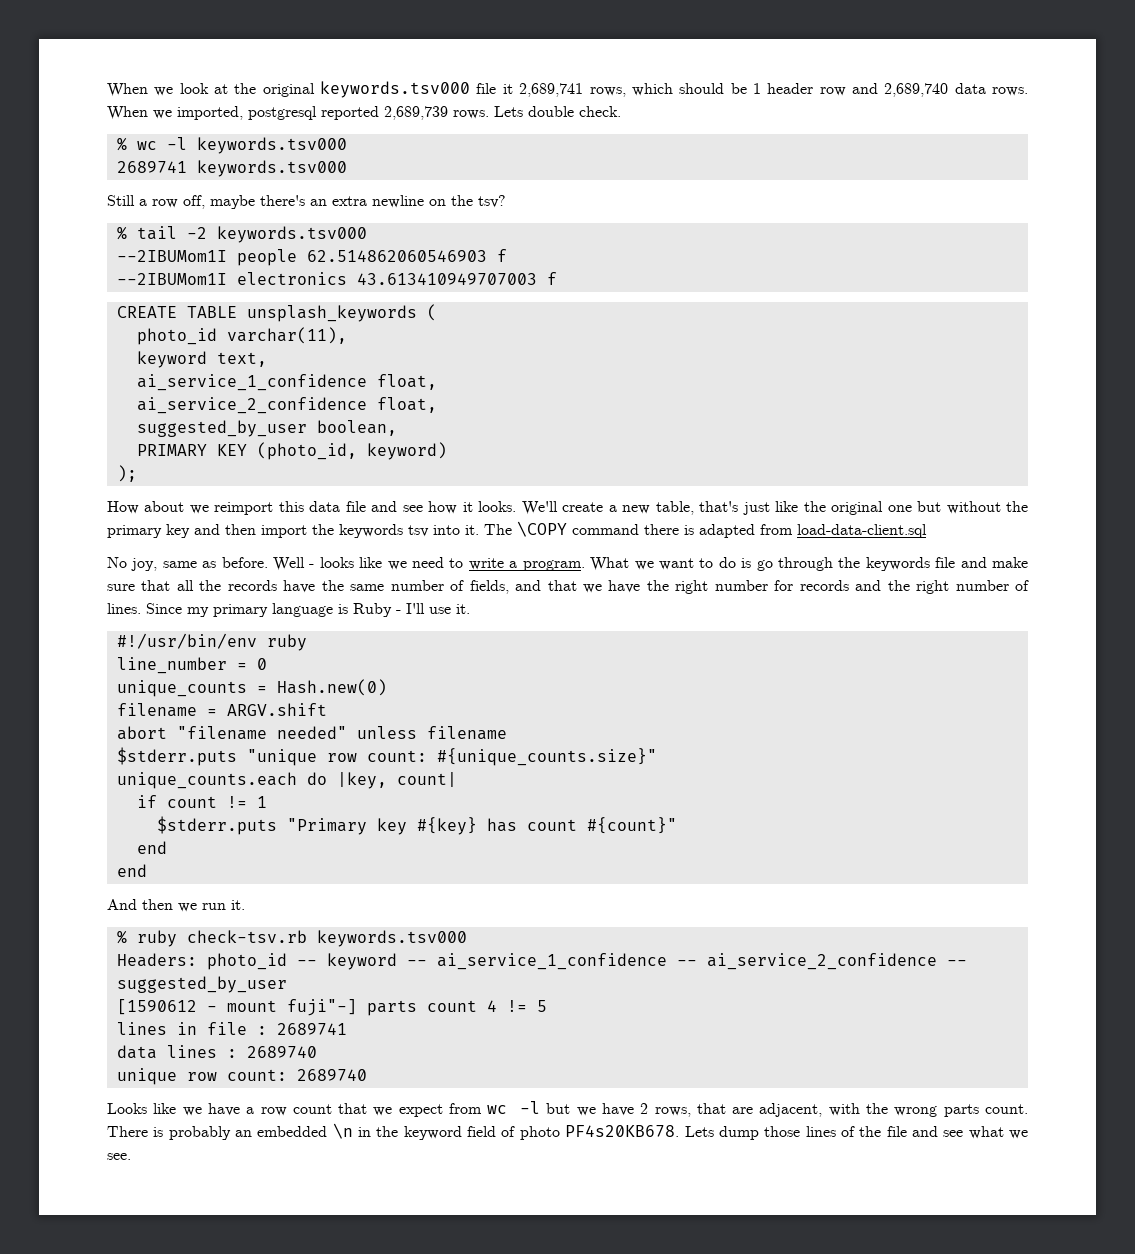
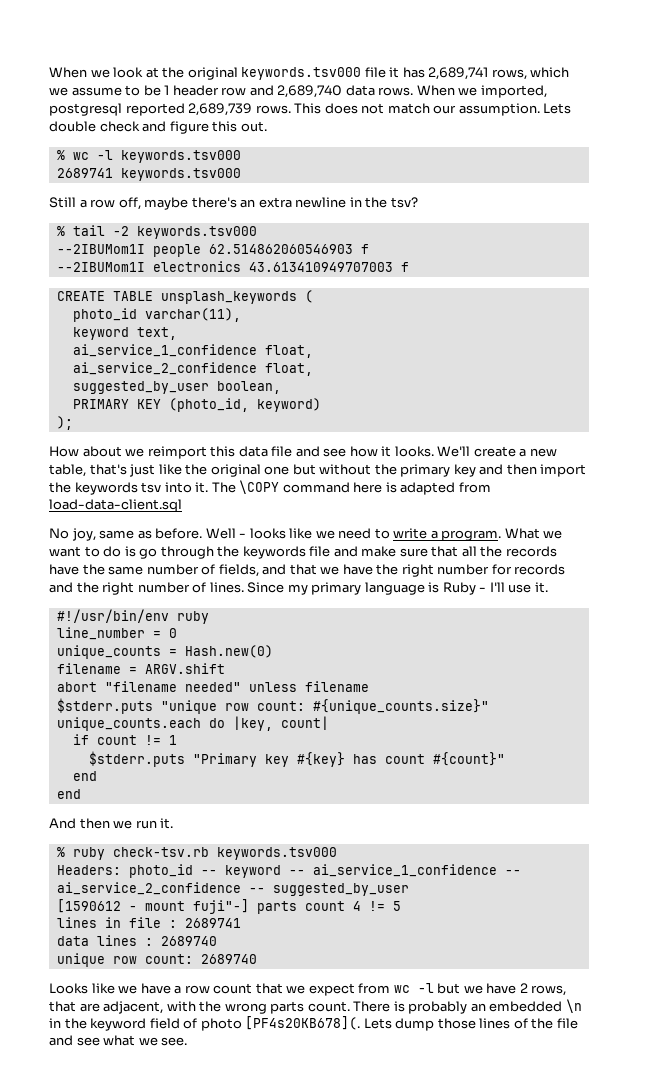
- When we look at the original keywords.tsv000 file it 2,689,741 rows, which should be 1 header row and 2,689,740 data rows.
+ When we look at the original keywords.tsv000 file it has 2,689,741 rows, which we assume to be 1 header row and 2,689,740 data rows.
- Lets double check.
+ This does not match our assumption. Lets double check and figure this out.
- Still a row off, maybe there's an extra newline on the tsv?
+ Still a row off, maybe there's an extra newline in the tsv?
- The \COPY command there is adapted from load-data-client.sql
+ The \COPY command here is adapted from load-data-client.sql
- There is probably an embedded \n in the keyword field of photo PF4s20KB678.
+ There is probably an embedded \n in the keyword field of photo [PF4s20KB678](.

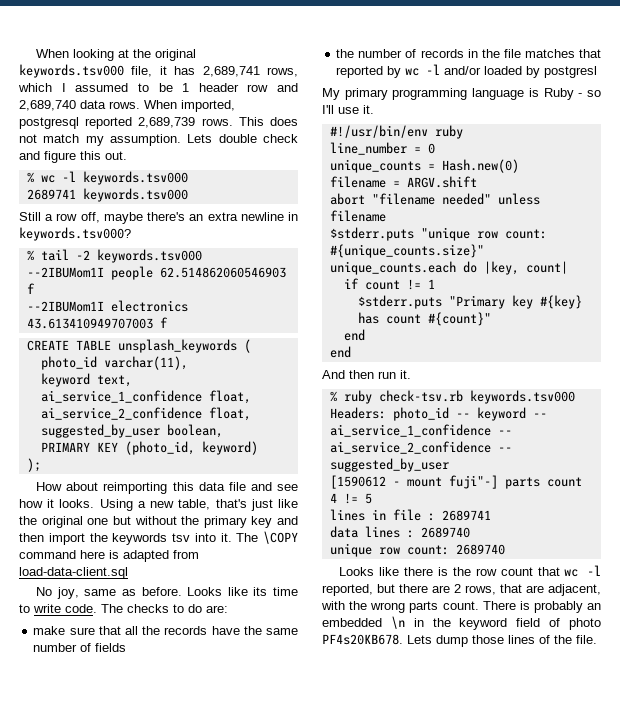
- When we look at the original keywords.tsv000 file it has 2,689,741 rows, which we assume to be 1 header row and 2,689,740 data rows.
+ When looking at the original keywords.tsv000 file, it has 2,689,741 rows, which I assumed to be 1 header row and 2,689,740 data rows.
- When we imported, postgresql reported 2,689,739 rows.
+ When imported, postgresql reported 2,689,739 rows.
- This does not match our assumption.
+ This does not match my assumption.
- Still a row off, maybe there's an extra newline in the tsv?
+ Still a row off, maybe there's an extra newline in keywords.tsv000?
- How about we reimport this data file and see how it looks.
+ How about reimporting this data file and see how it looks.
- We'll create a new table, that's just like the original one but without the primary key and then import the keywords tsv into it.
+ Using a new table, that's just like the original one but without the primary key and then import the keywords tsv into it.
- Well - looks like we need to write a program. What we want to do is go through the keywords file and make sure that all the records have the same number of fields, and that we have the right number for records and the right number of lines. Since my primary language is Ruby - I'll use it.
+ Looks like its time to write code. The checks to do are:
+ make sure that all the records have the same number of fields
+ the number of records in the file matches that reported by wc -l and/or loaded by postgresl
+ My primary programming language is Ruby - so I'll use it.
- And then we run it.
+ And then run it.
- Looks like we have a row count that we expect from wc -l but we have 2 rows, that are adjacent, with the wrong parts count.
+ Looks like there is the row count that wc -l reported, but there are 2 rows, that are adjacent, with the wrong parts count.
- There is probably an embedded \n in the keyword field of photo [PF4s20KB678](.
+ There is probably an embedded \n in the keyword field of photo PF4s20KB678.
- Lets dump those lines of the file and see what we see.
+ Lets dump those lines of the file.

